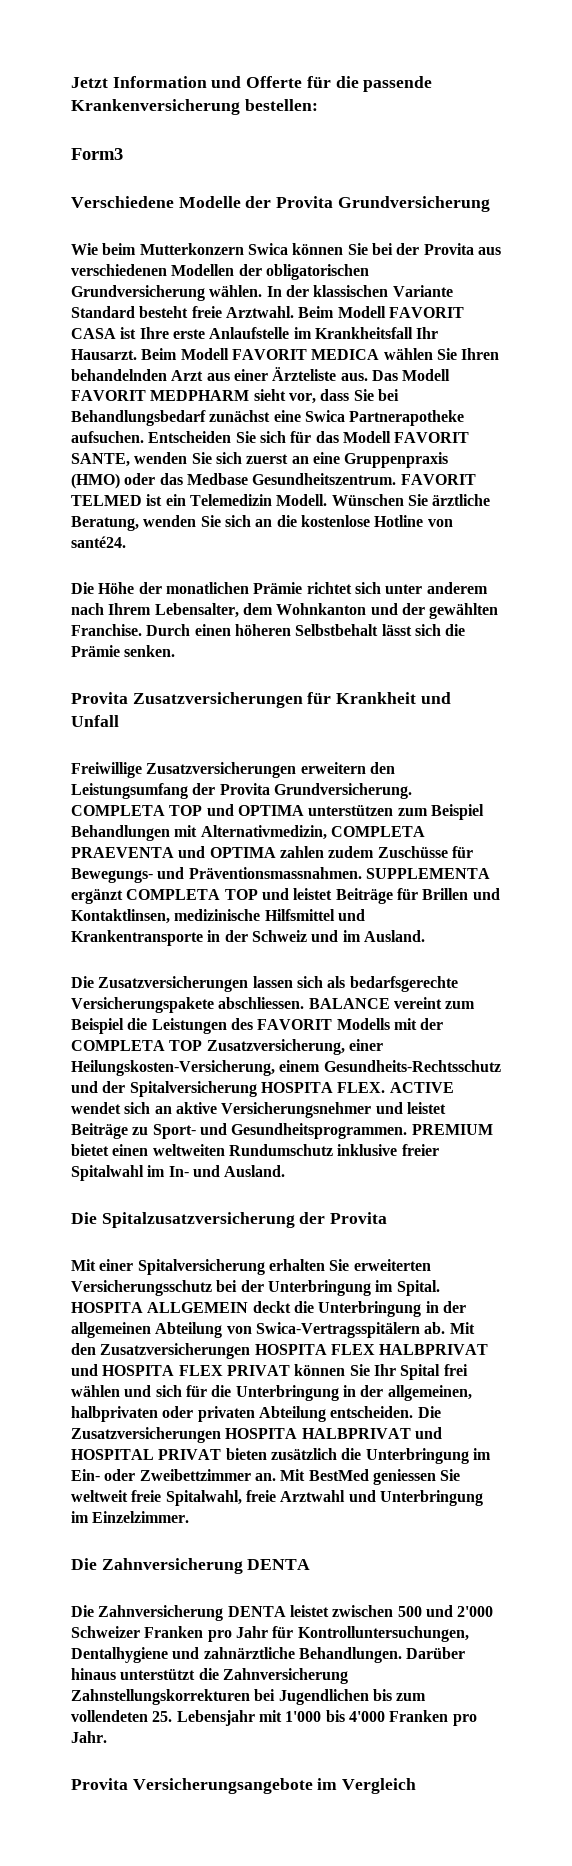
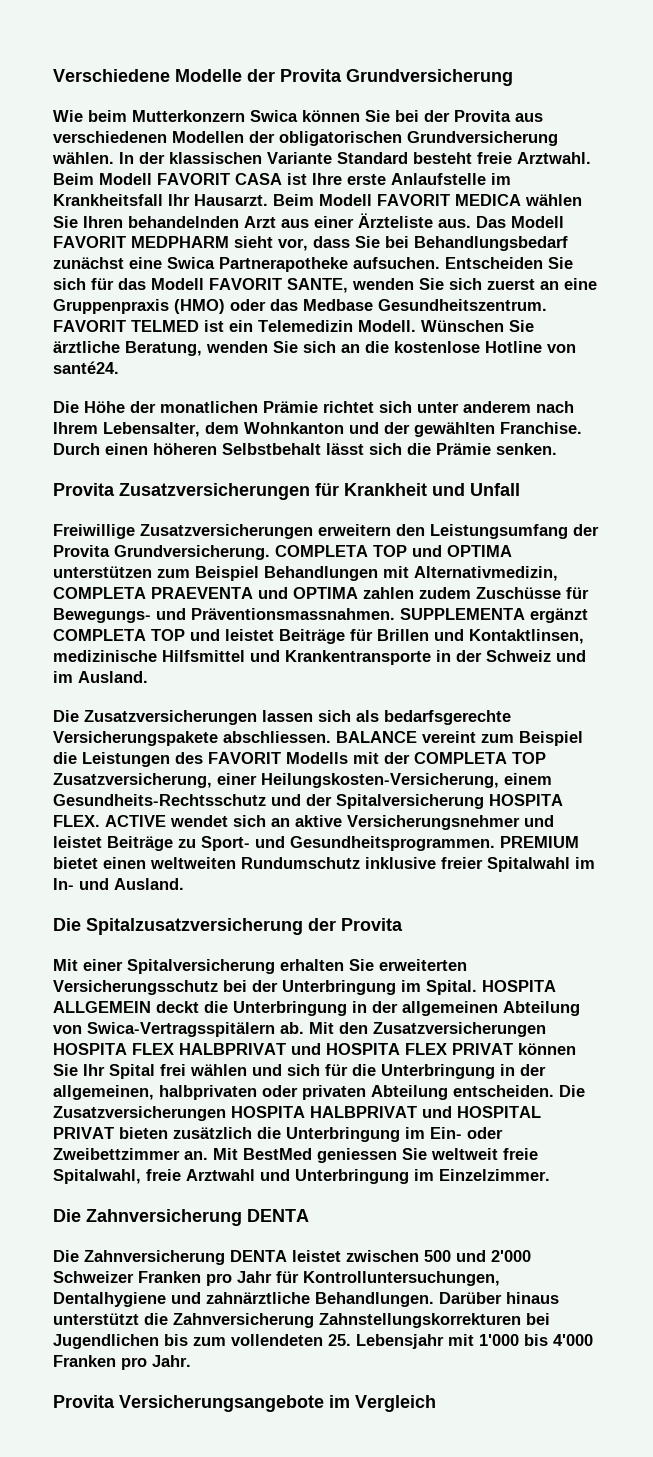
- Jetzt Information und Offerte für die passende Krankenversicherung bestellen:
- Form3

